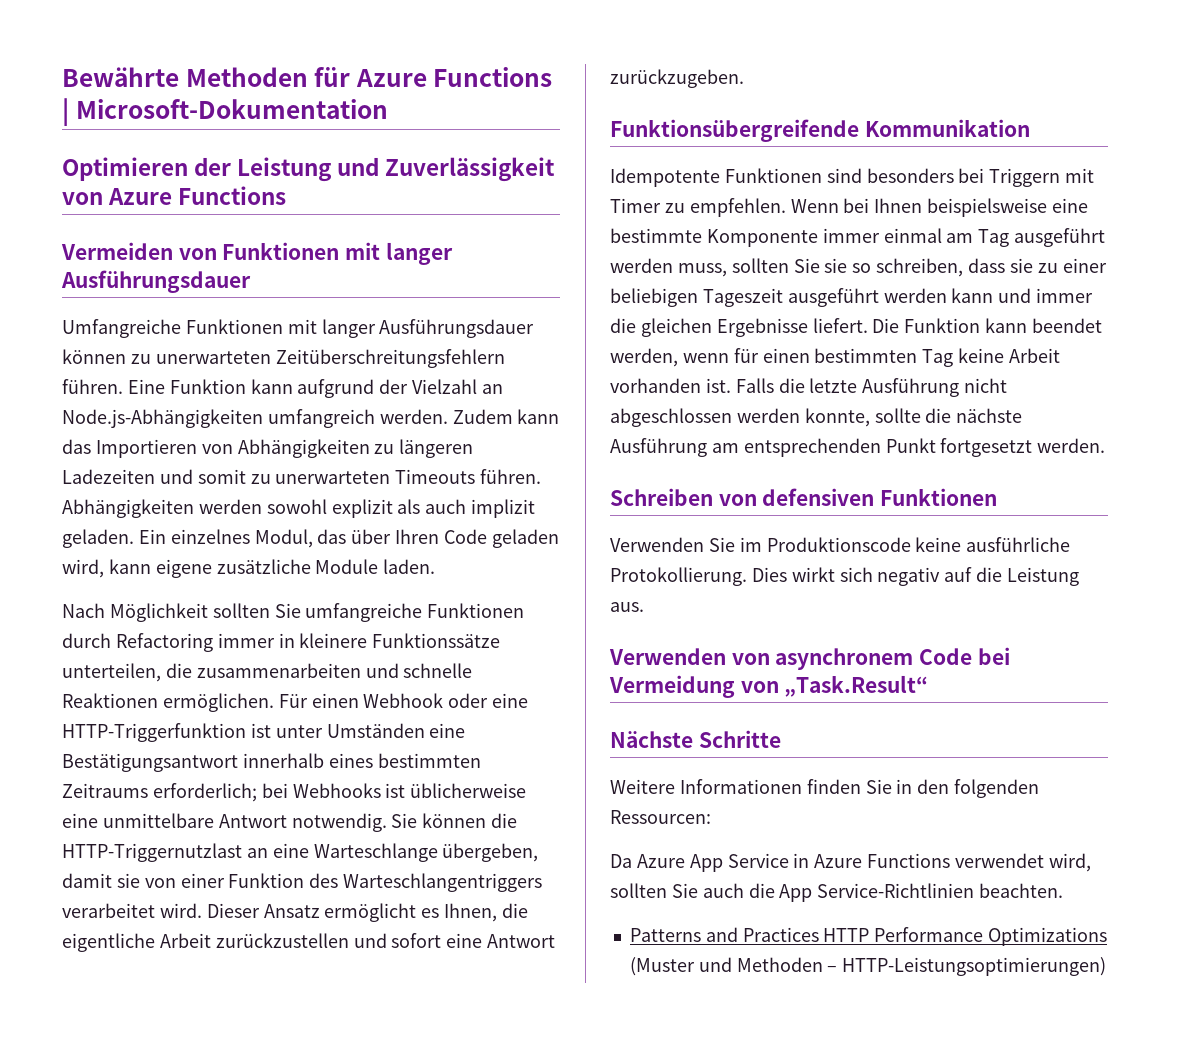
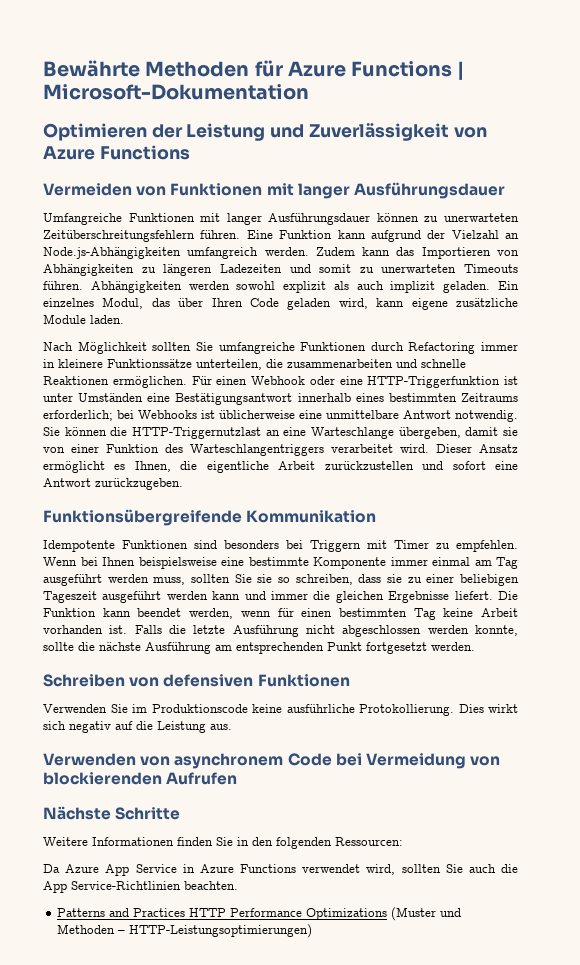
- Verwenden von asynchronem Code bei Vermeidung von „Task.Result“
+ Verwenden von asynchronem Code bei Vermeidung von blockierenden Aufrufen

